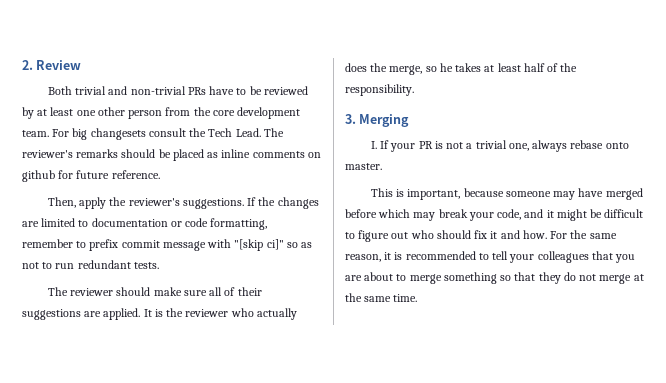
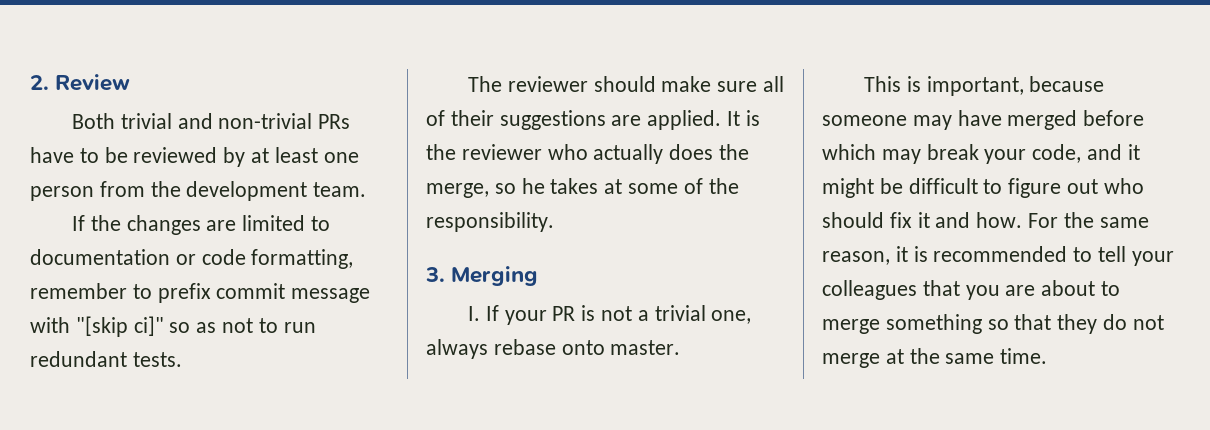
- Both trivial and non-trivial PRs have to be reviewed by at least one other person from the core development team. For big changesets consult the Tech Lead. The reviewer's remarks should be placed as inline comments on github for future reference.
- Then, apply the reviewer's suggestions. If the changes are limited to documentation or code formatting, remember to prefix commit message with "[skip ci]" so as not to run redundant tests.
+ Both trivial and non-trivial PRs have to be reviewed by at least one person from the development team.
+ If the changes are limited to documentation or code formatting, remember to prefix commit message with "[skip ci]" so as not to run redundant tests.
- It is the reviewer who actually does the merge, so he takes at least half of the responsibility.
+ It is the reviewer who actually does the merge, so he takes at some of the responsibility.

